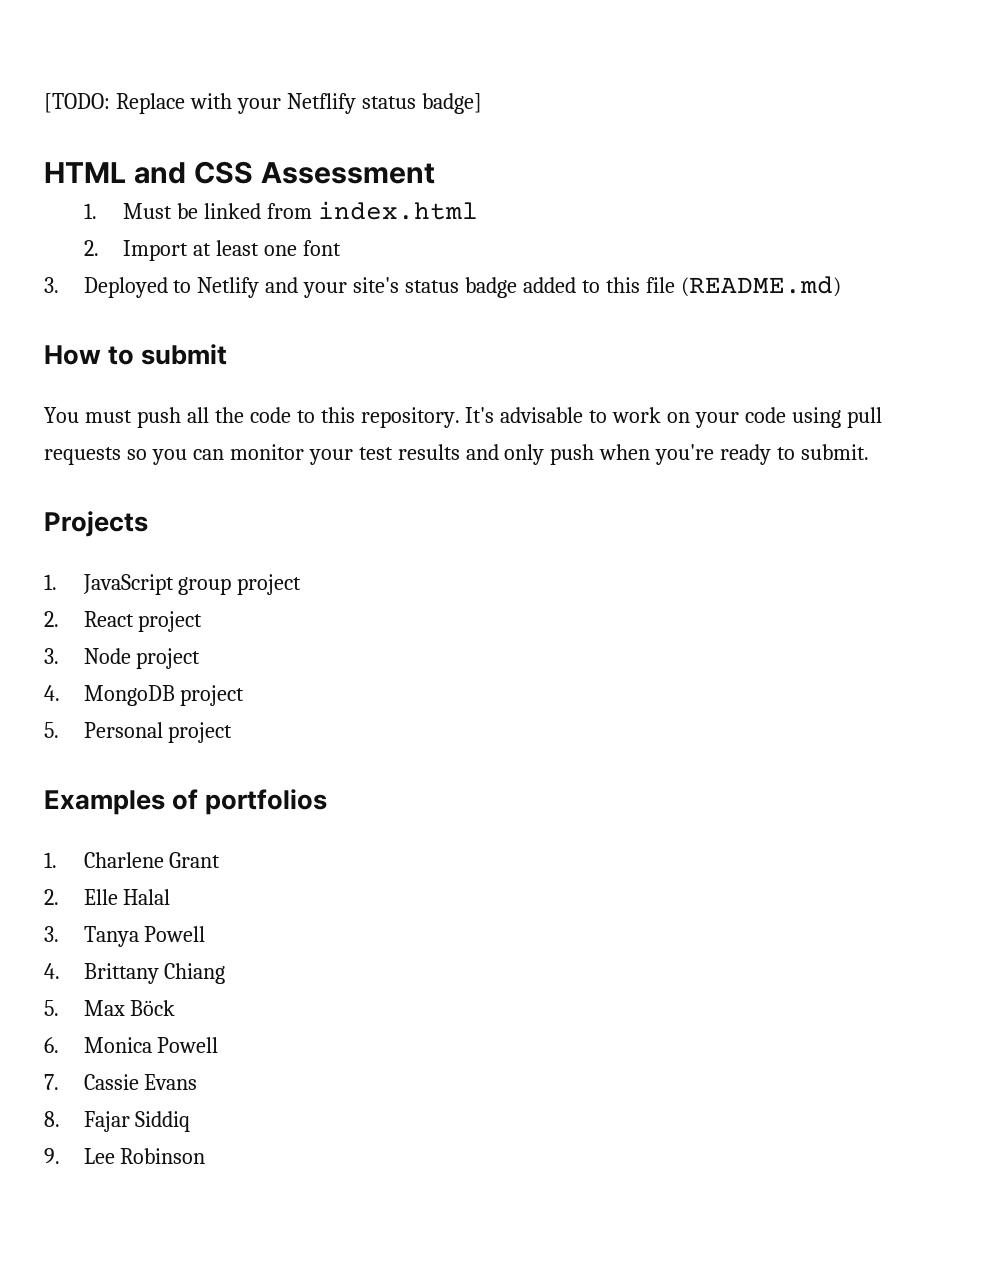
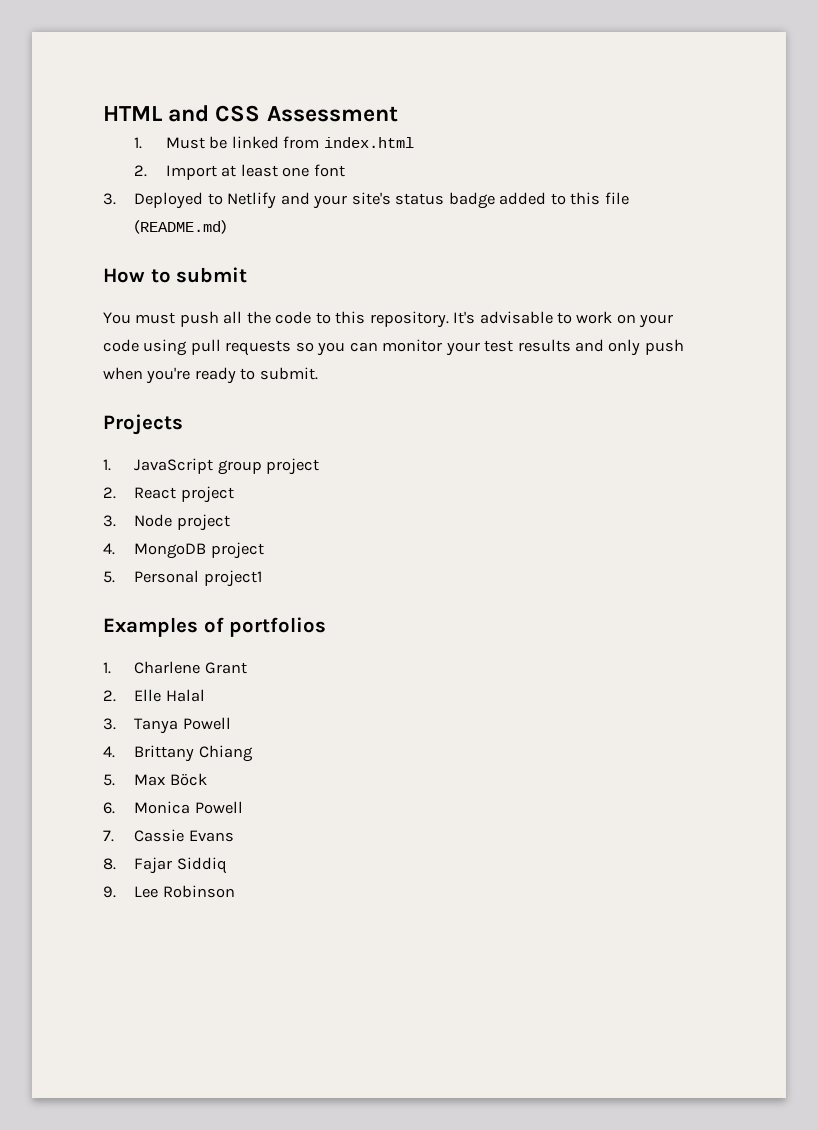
- [TODO: Replace with your Netflify status badge]
- 5. Personal project
+ 5. Personal project1

